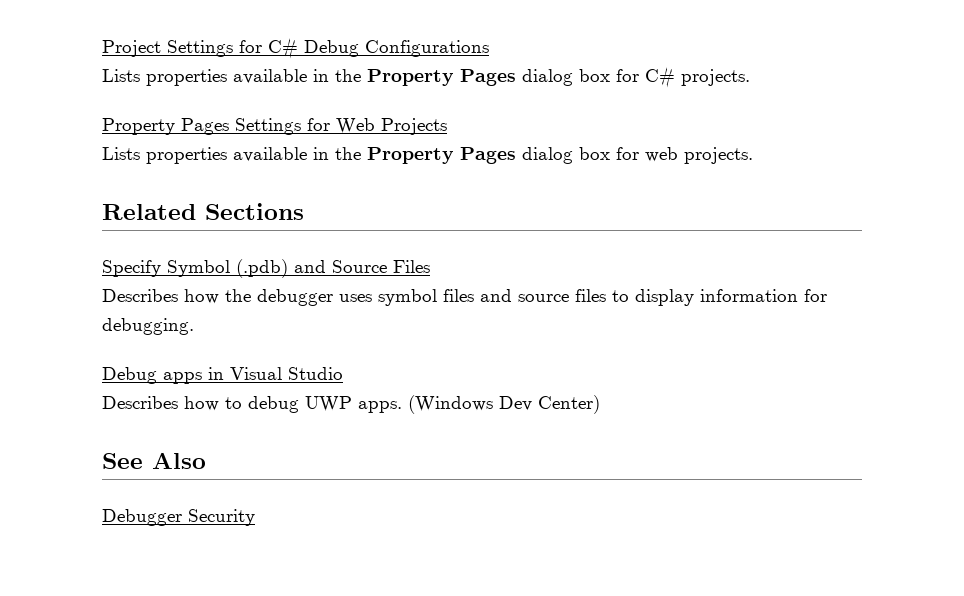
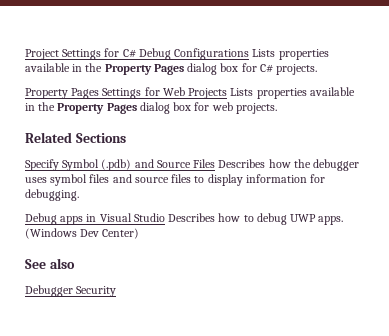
- Project Settings for C# Debug Configurations
- Lists properties available in the Property Pages dialog box for C# projects.
+ Project Settings for C# Debug Configurations Lists properties available in the Property Pages dialog box for C# projects.
- Property Pages Settings for Web Projects
- Lists properties available in the Property Pages dialog box for web projects.
+ Property Pages Settings for Web Projects Lists properties available in the Property Pages dialog box for web projects.
- Specify Symbol (.pdb) and Source Files
- Describes how the debugger uses symbol files and source files to display information for debugging.
+ Specify Symbol (.pdb) and Source Files Describes how the debugger uses symbol files and source files to display information for debugging.
- Debug apps in Visual Studio
- Describes how to debug UWP apps.
+ Debug apps in Visual Studio Describes how to debug UWP apps.
- See Also
+ See also

